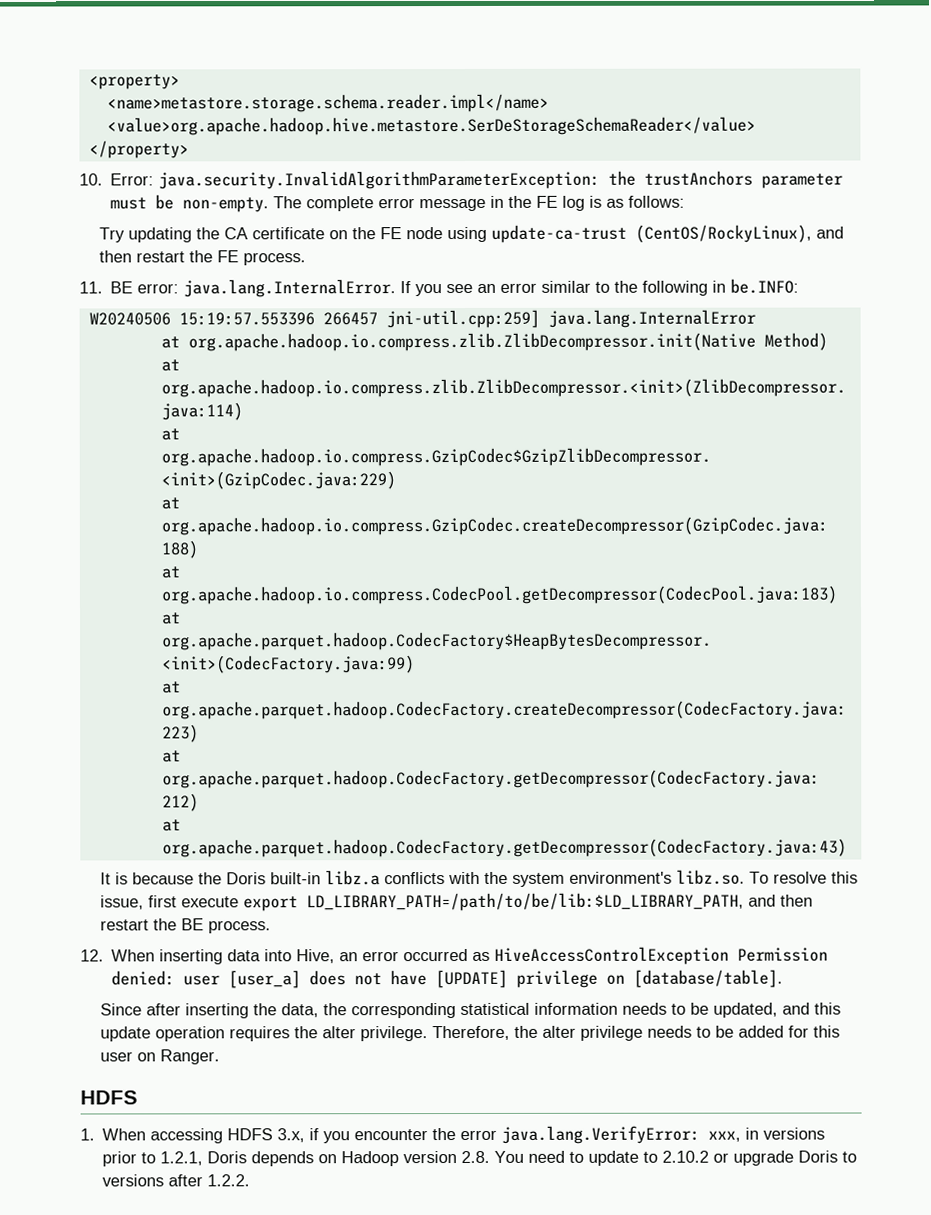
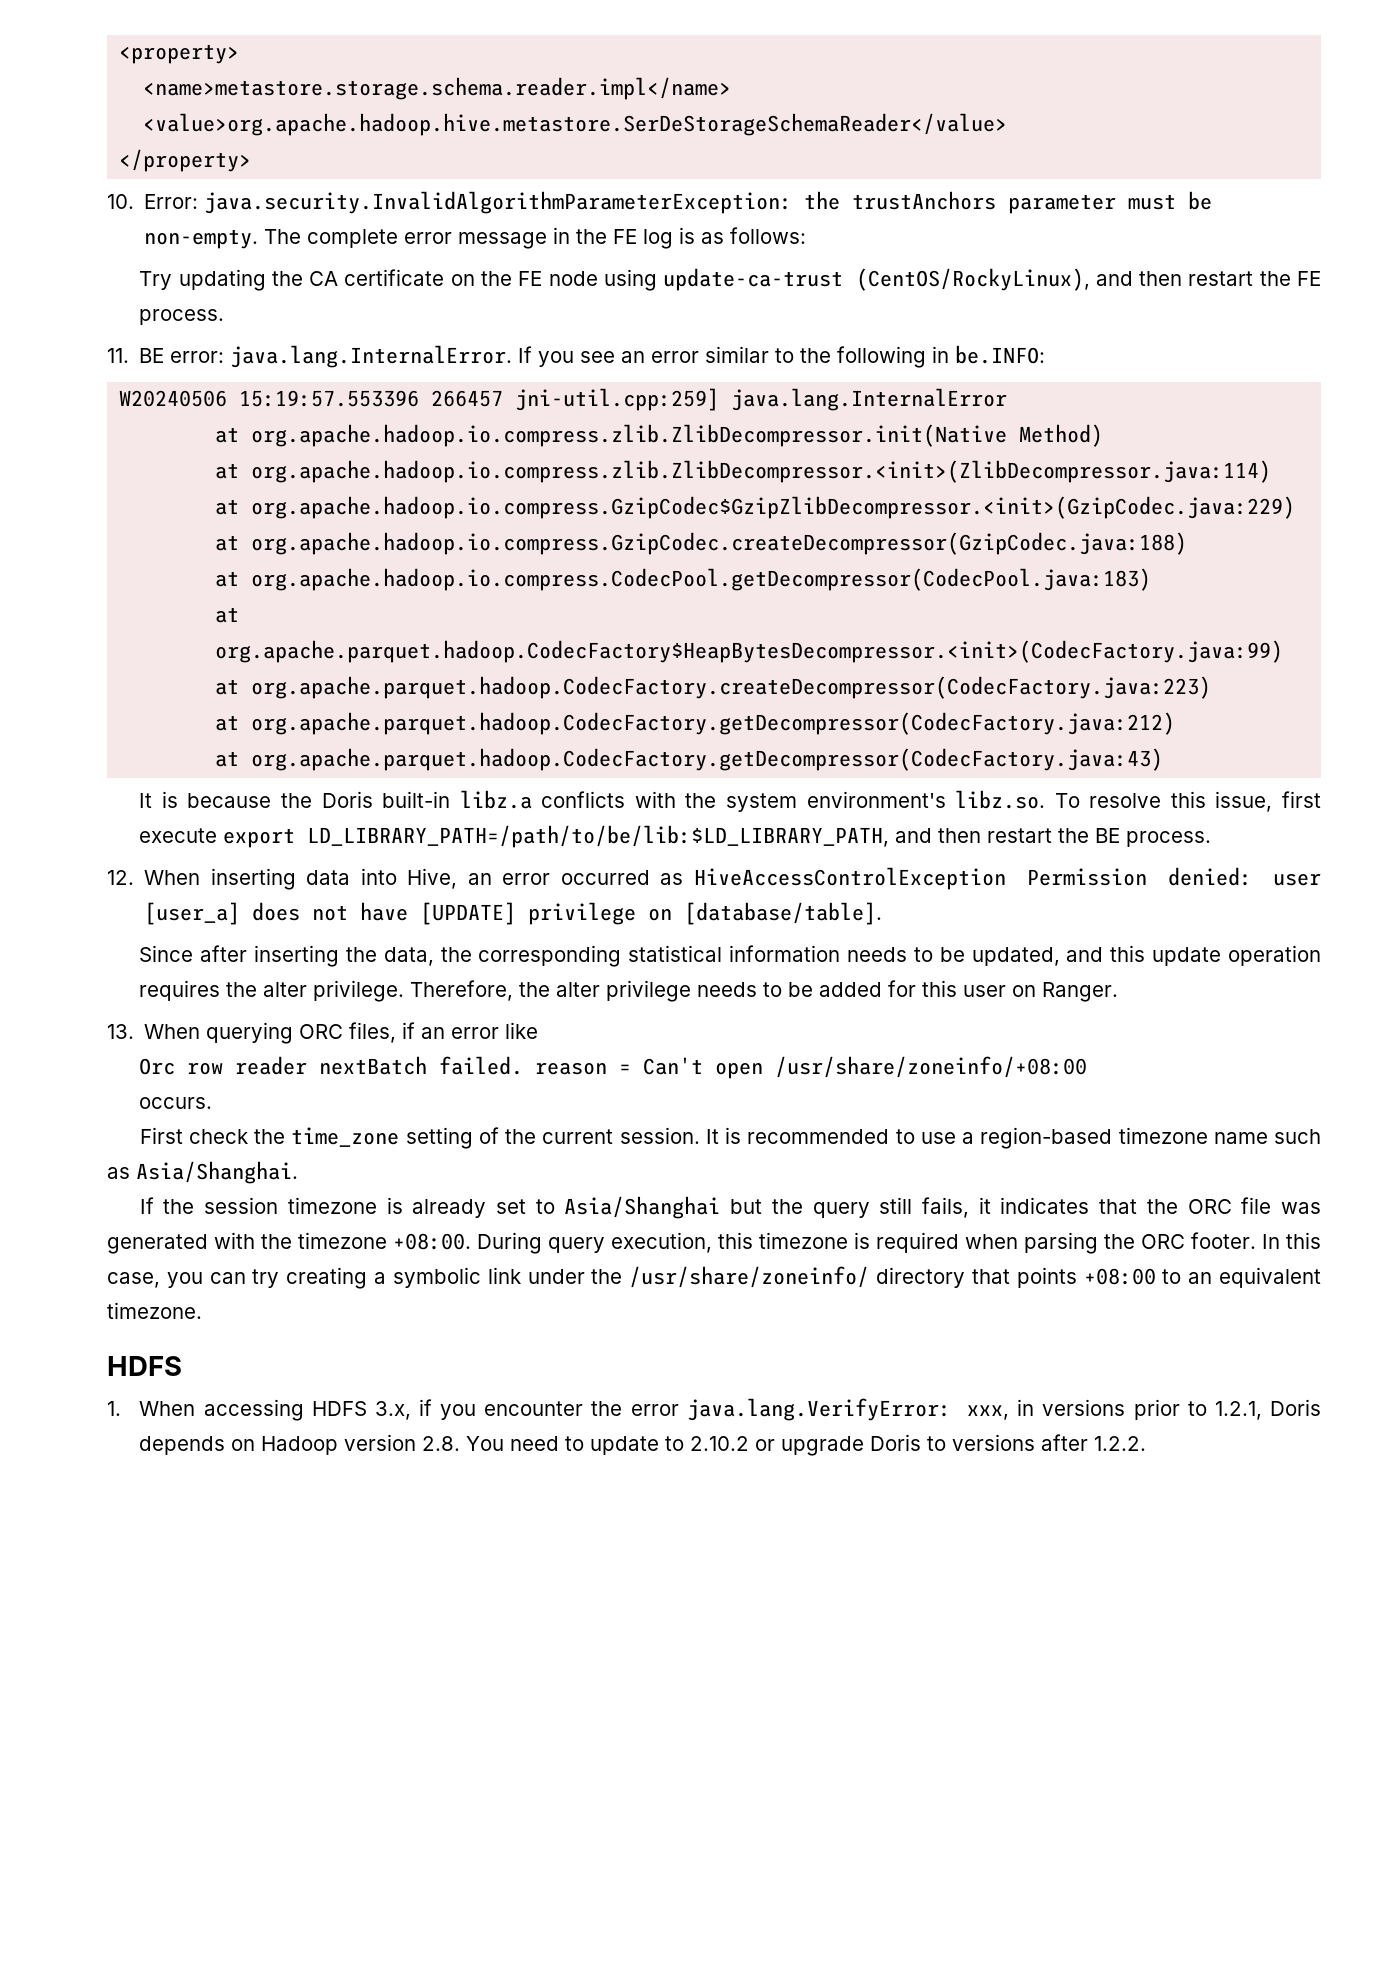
+ 13. When querying ORC files, if an error like
+ Orc row reader nextBatch failed. reason = Can't open /usr/share/zoneinfo/+08:00
+ occurs.
+ First check the time_zone setting of the current session. It is recommended to use a region-based timezone name such as Asia/Shanghai.
+ If the session timezone is already set to Asia/Shanghai but the query still fails, it indicates that the ORC file was generated with the timezone +08:00. During query execution, this timezone is required when parsing the ORC footer. In this case, you can try creating a symbolic link under the /usr/share/zoneinfo/ directory that points +08:00 to an equivalent timezone.

